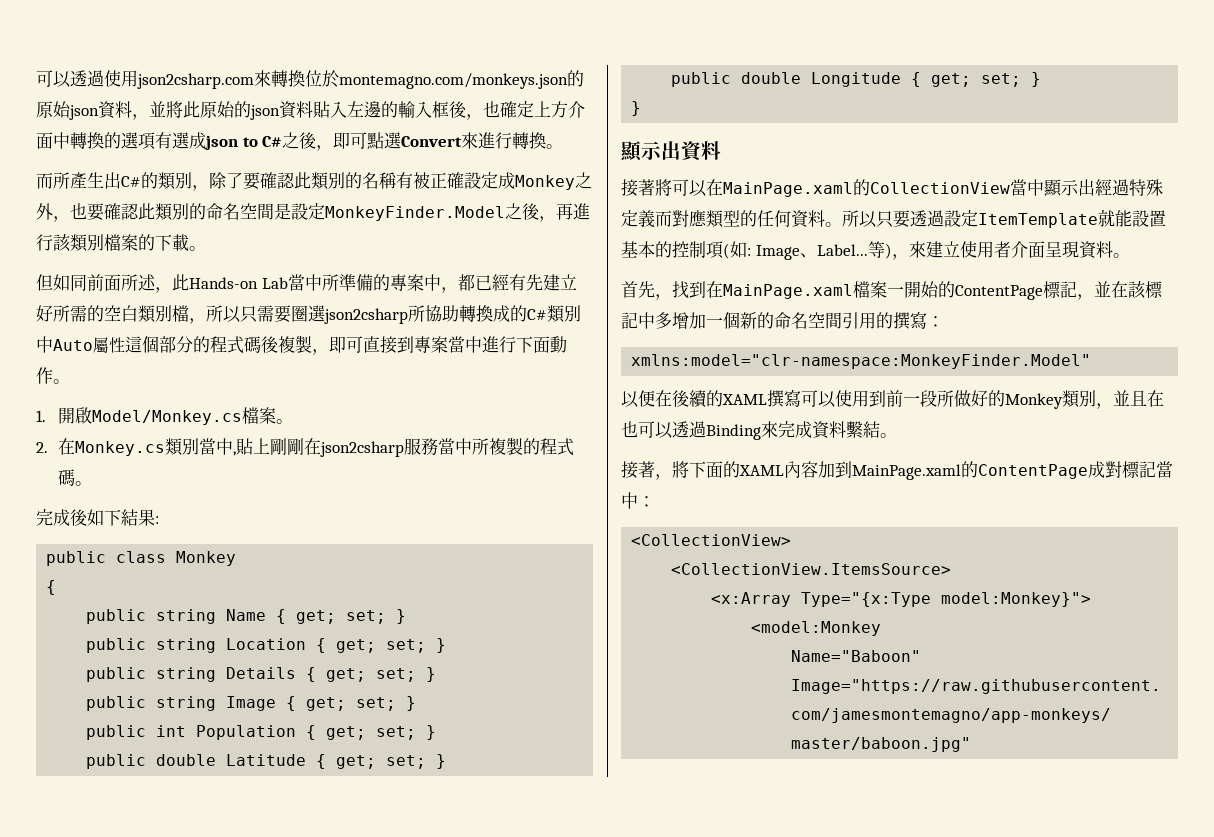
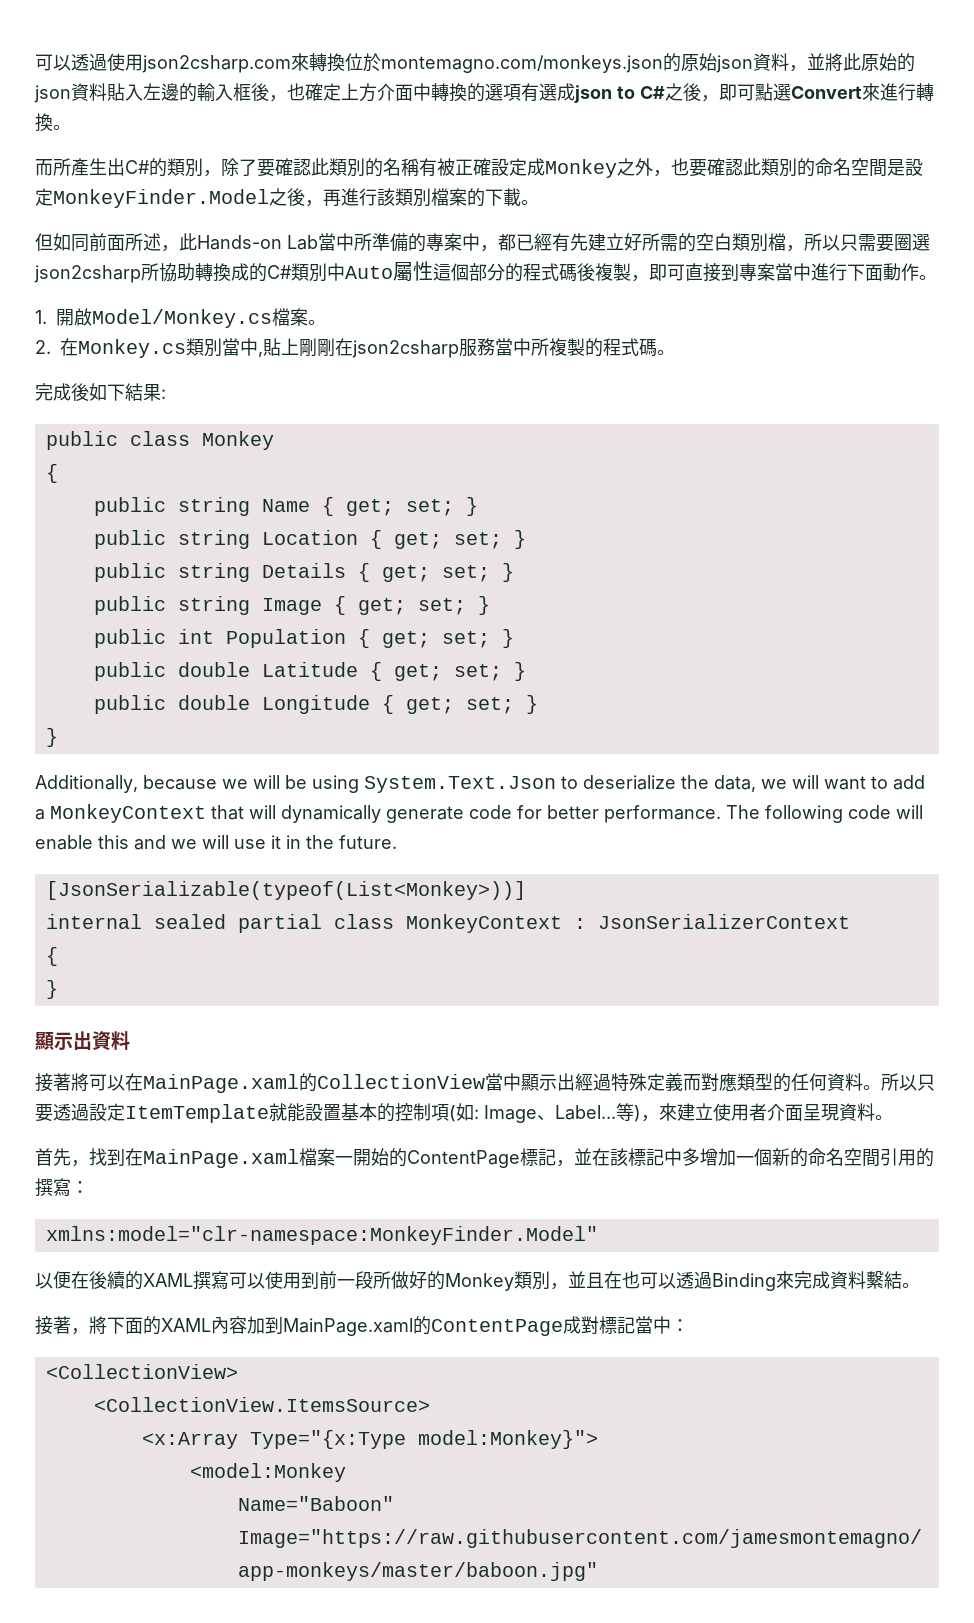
+ Additionally, because we will be using System.Text.Json to deserialize the data, we will want to add a MonkeyContext that will dynamically generate code for better performance. The following code will enable this and we will use it in the future.
+ [JsonSerializable(typeof(List<Monkey>))]
+ internal sealed partial class MonkeyContext : JsonSerializerContext
+ {
+ }

